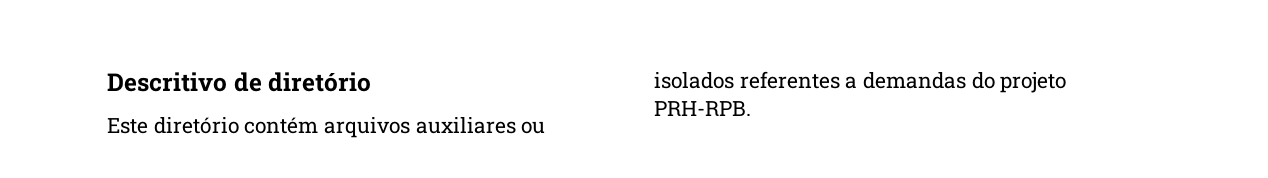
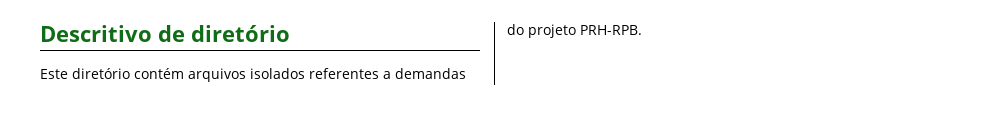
- Este diretório contém arquivos auxiliares ou isolados referentes a demandas do projeto PRH-RPB.
+ Este diretório contém arquivos isolados referentes a demandas do projeto PRH-RPB.

